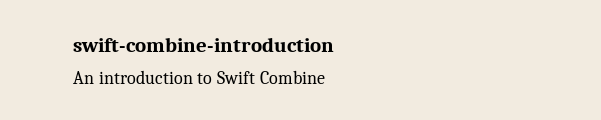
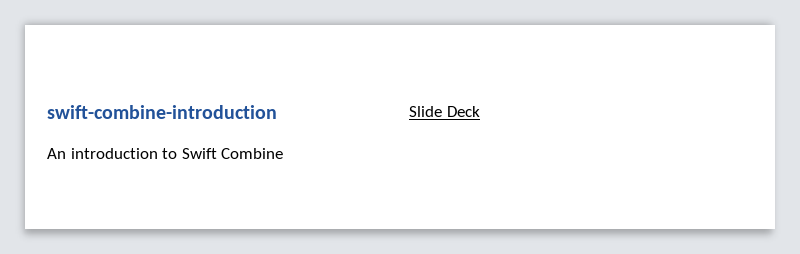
+ Slide Deck

